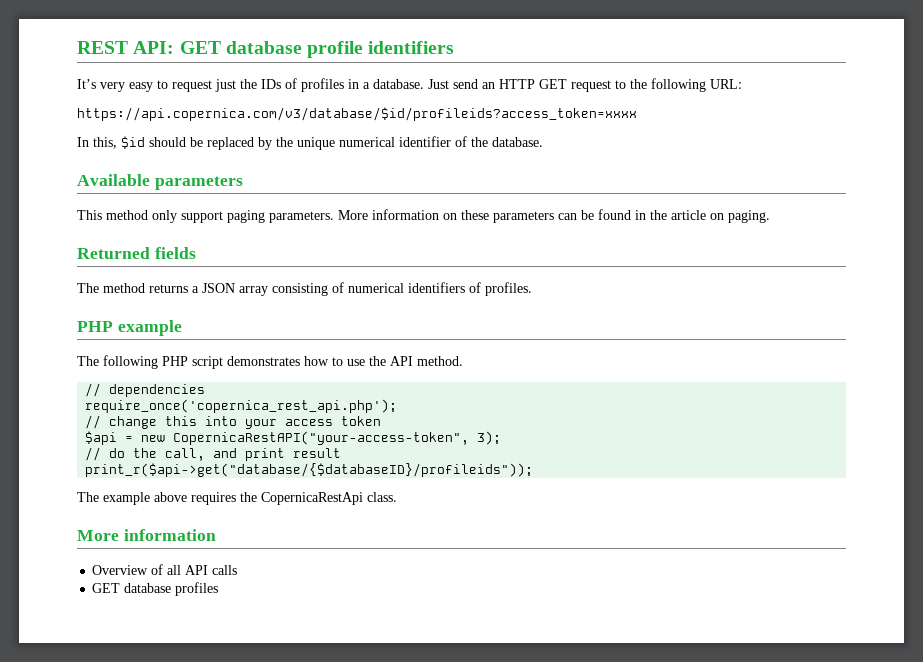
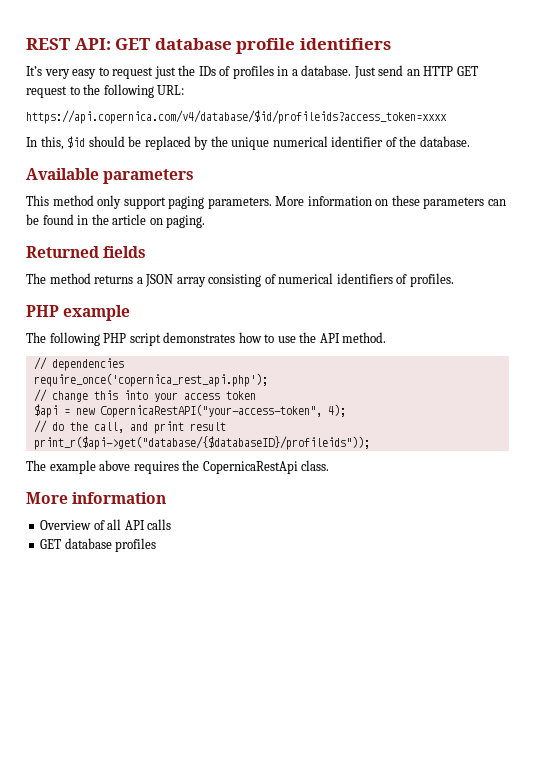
- https://api.copernica.com/v3/database/$id/profileids?access_token=xxxx
+ https://api.copernica.com/v4/database/$id/profileids?access_token=xxxx
- $api = new CopernicaRestAPI("your-access-token", 3);
+ $api = new CopernicaRestAPI("your-access-token", 4);

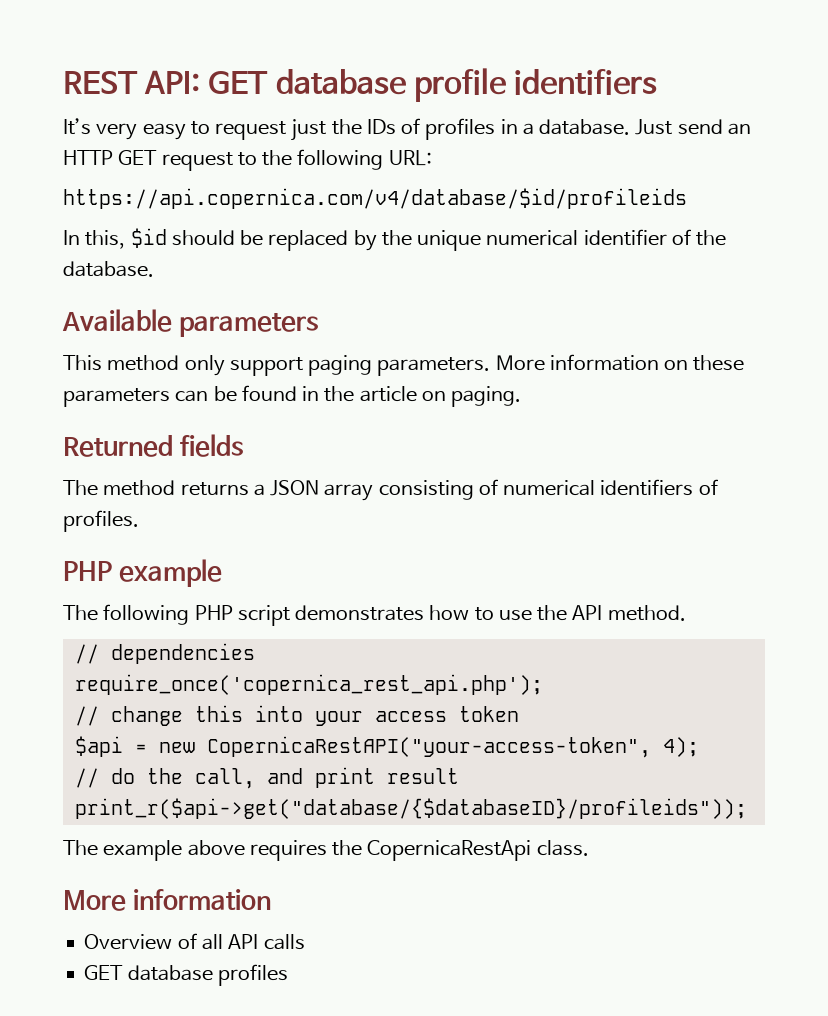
- https://api.copernica.com/v4/database/$id/profileids?access_token=xxxx
+ https://api.copernica.com/v4/database/$id/profileids

